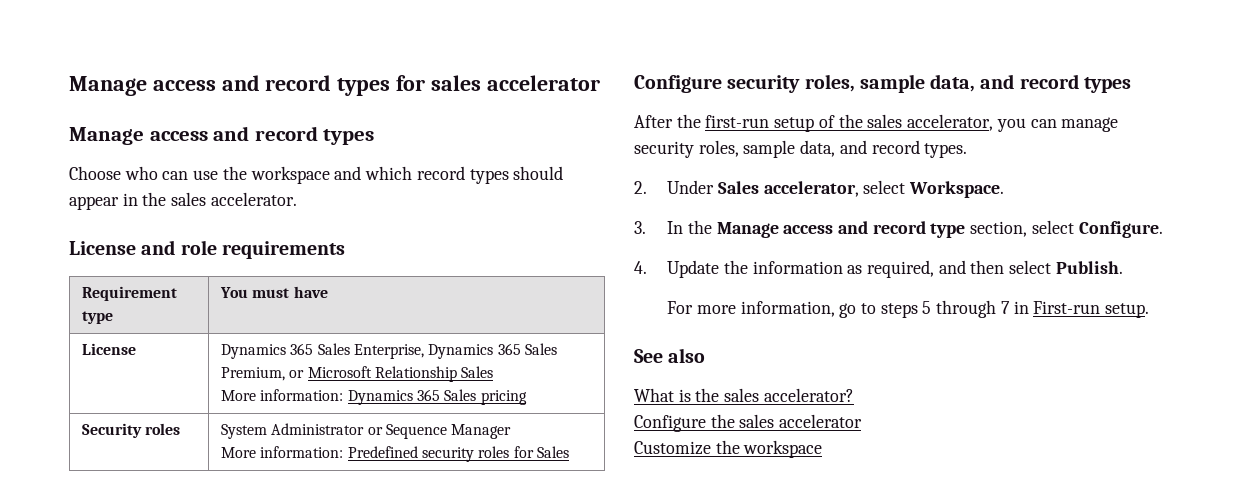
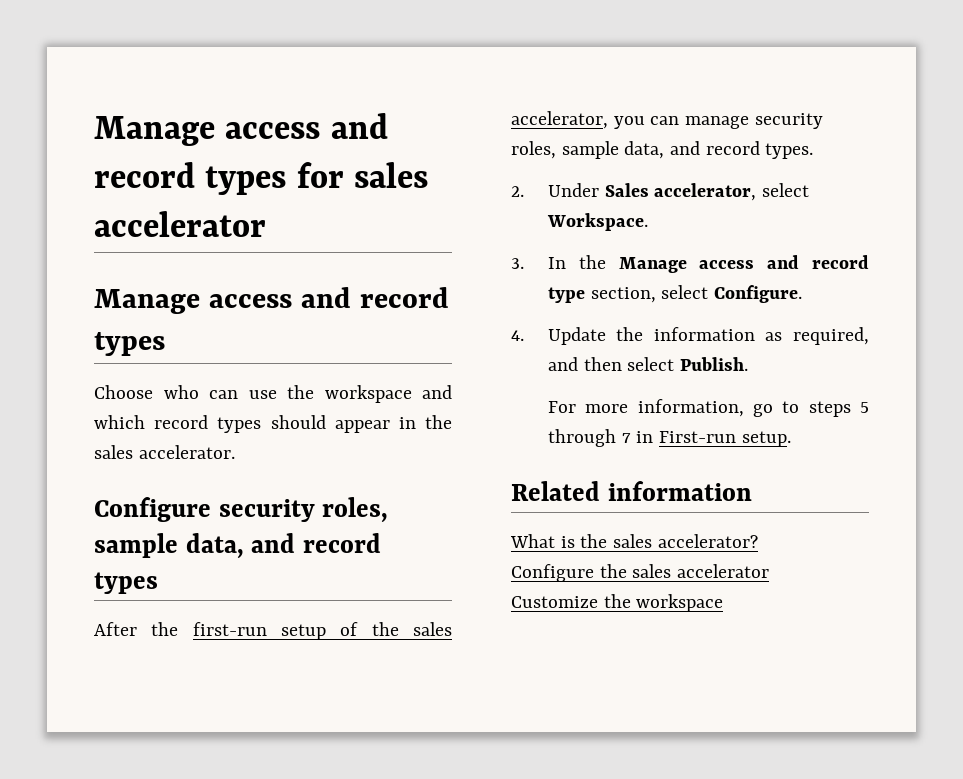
- License and role requirements
- Requirement type | You must have
- License | Dynamics 365 Sales Enterprise, Dynamics 365 Sales Premium, or Microsoft Relationship Sales
- More information: Dynamics 365 Sales pricing
- Security roles | System Administrator or Sequence Manager
- More information: Predefined security roles for Sales
- See also
+ Related information

